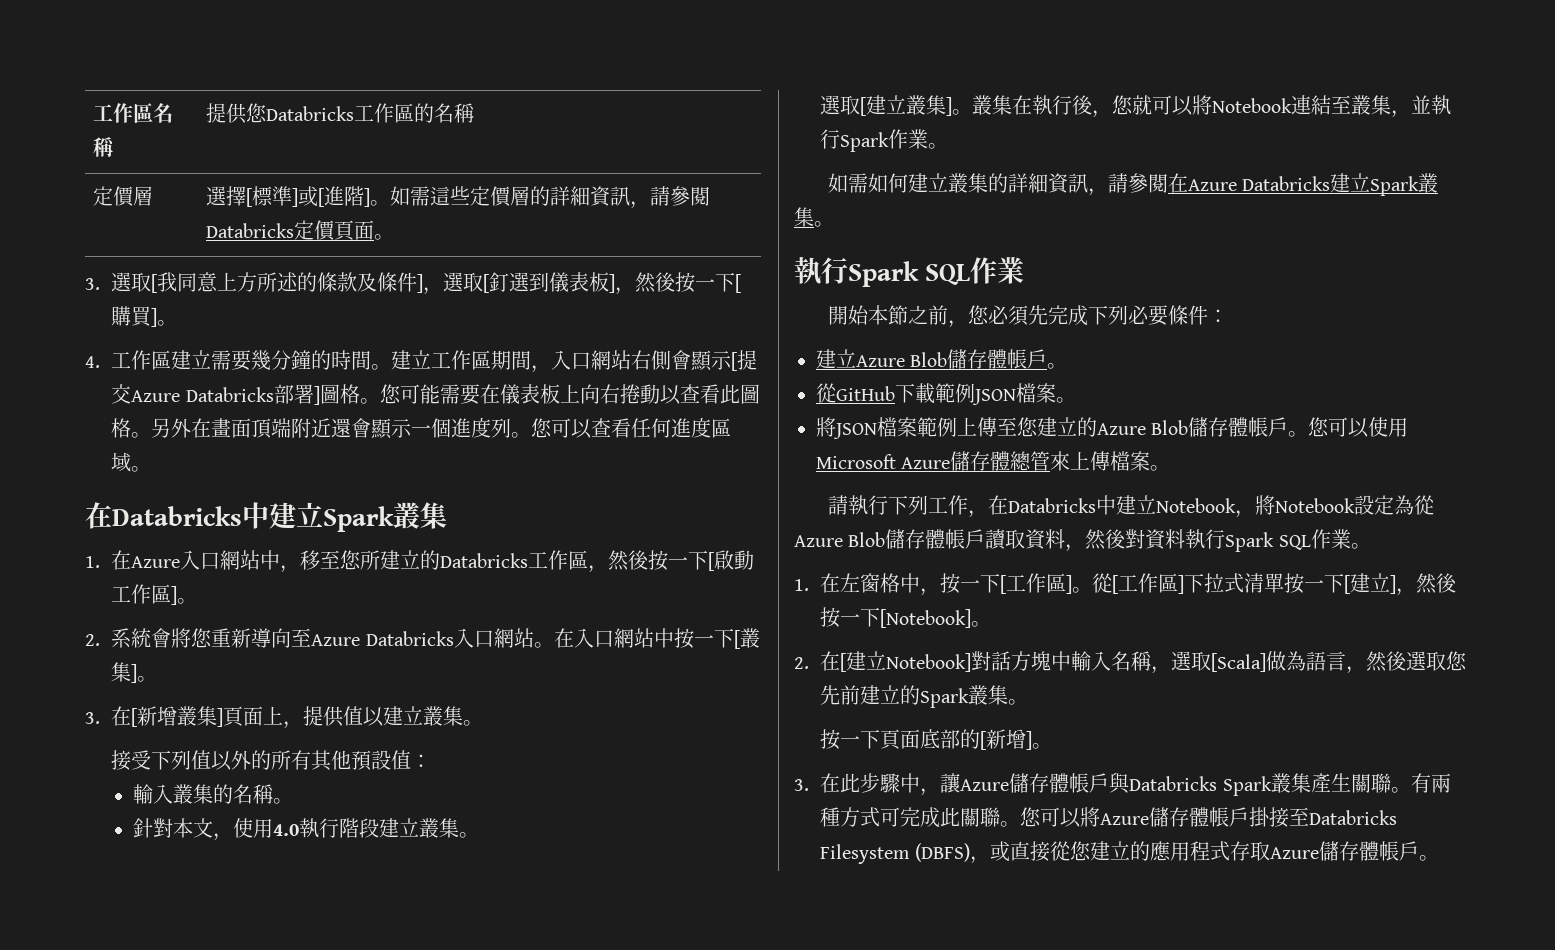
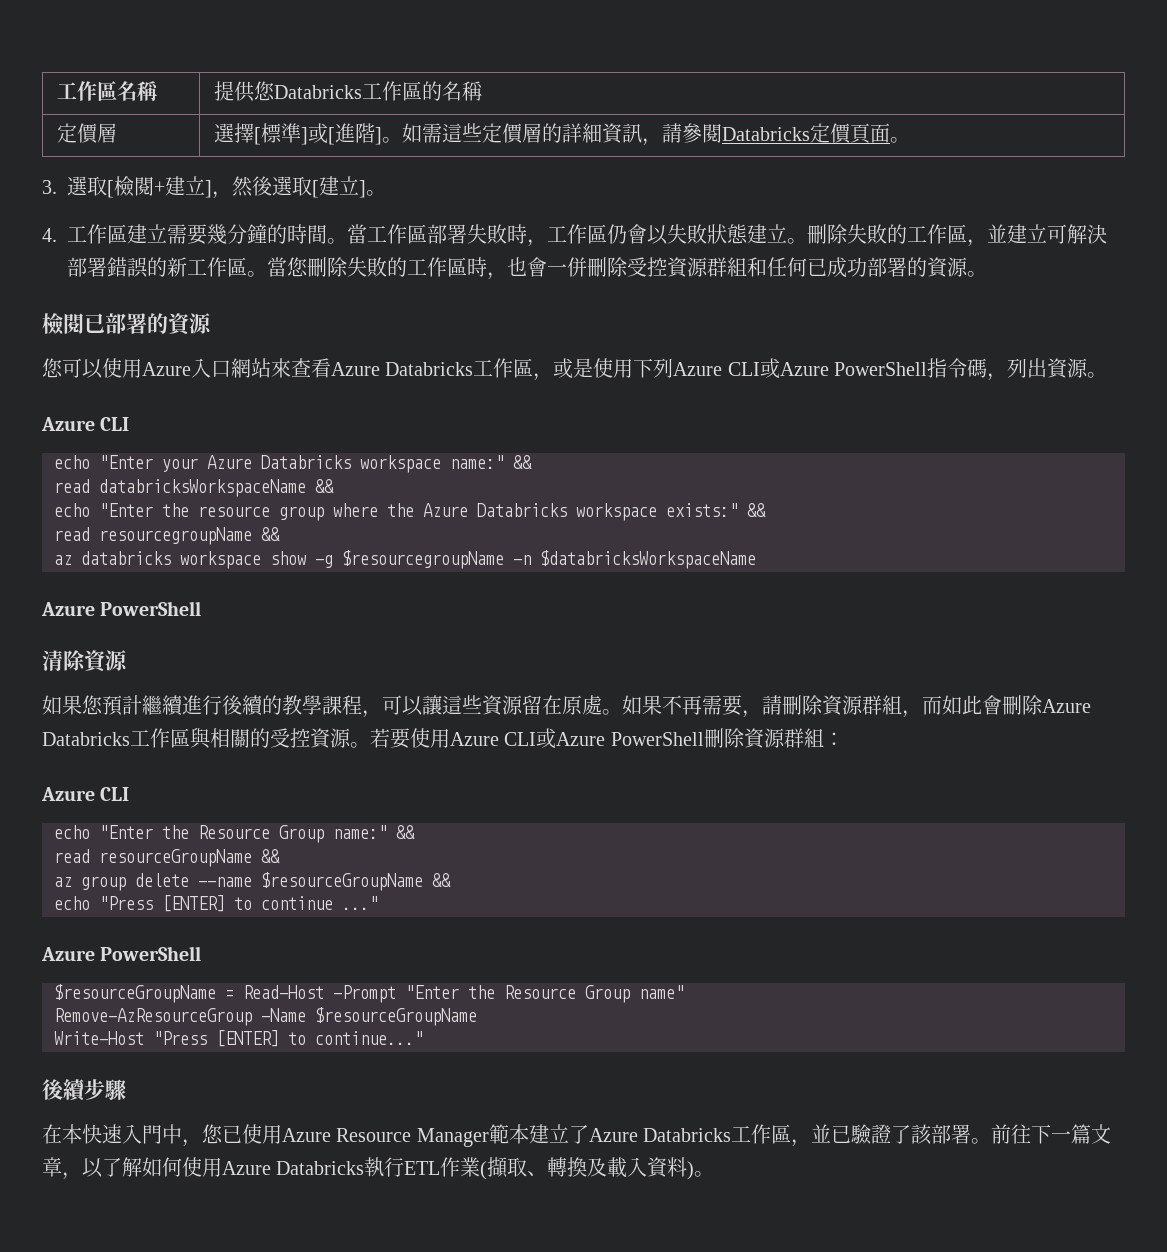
- 3.選取[我同意上方所述的條款及條件]，選取[釘選到儀表板]，然後按一下[購買]。
+ 3.選取[檢閱+建立]，然後選取[建立]。
- 建立工作區期間，入口網站右側會顯示[提交Azure Databricks部署]圖格。您可能需要在儀表板上向右捲動以查看此圖格。另外在畫面頂端附近還會顯示一個進度列。您可以查看任何進度區域。
- 在Databricks中建立Spark叢集
- 1.在Azure入口網站中，移至您所建立的Databricks工作區，然後按一下[啟動工作區]。
- 2.系統會將您重新導向至Azure Databricks入口網站。在入口網站中按一下[叢集]。
- 3.在[新增叢集]頁面上，提供值以建立叢集。
- 接受下列值以外的所有其他預設值：
- 輸入叢集的名稱。
- 針對本文，使用4.0執行階段建立叢集。
- 選取[建立叢集]。叢集在執行後，您就可以將Notebook連結至叢集，並執行Spark作業。
- 如需如何建立叢集的詳細資訊，請參閱在Azure Databricks建立Spark叢集。
- 執行Spark SQL作業
- 開始本節之前，您必須先完成下列必要條件：
- 建立Azure Blob儲存體帳戶。
- 從GitHub下載範例JSON檔案。
- 將JSON檔案範例上傳至您建立的Azure Blob儲存體帳戶。您可以使用Microsoft Azure儲存體總管來上傳檔案。
- 請執行下列工作，在Databricks中建立Notebook，將Notebook設定為從Azure Blob儲存體帳戶讀取資料，然後對資料執行Spark SQL作業。
- 1.在左窗格中，按一下[工作區]。從[工作區]下拉式清單按一下[建立]，然後按一下[Notebook]。
- 2.在[建立Notebook]對話方塊中輸入名稱，選取[Scala]做為語言，然後選取您先前建立的Spark叢集。
- 按一下頁面底部的[新增]。
- 3.在此步驟中，讓Azure儲存體帳戶與Databricks Spark叢集產生關聯。有兩種方式可完成此關聯。您可以將Azure儲存體帳戶掛接至Databricks Filesystem (DBFS)，或直接從您建立的應用程式存取Azure儲存體帳戶。
+ 當工作區部署失敗時，工作區仍會以失敗狀態建立。刪除失敗的工作區，並建立可解決部署錯誤的新工作區。當您刪除失敗的工作區時，也會一併刪除受控資源群組和任何已成功部署的資源。
+ 檢閱已部署的資源
+ 您可以使用Azure入口網站來查看Azure Databricks工作區，或是使用下列Azure CLI或Azure PowerShell指令碼，列出資源。
+ Azure CLI
+ echo "Enter your Azure Databricks workspace name:" &&
+ read databricksWorkspaceName &&
+ echo "Enter the resource group where the Azure Databricks workspace exists:" &&
+ read resourcegroupName &&
+ az databricks workspace show -g $resourcegroupName -n $databricksWorkspaceName
+ Azure PowerShell
+ 清除資源
+ 如果您預計繼續進行後續的教學課程，可以讓這些資源留在原處。如果不再需要，請刪除資源群組，而如此會刪除Azure Databricks工作區與相關的受控資源。若要使用Azure CLI或Azure PowerShell刪除資源群組：
+ Azure CLI
+ echo "Enter the Resource Group name:" &&
+ read resourceGroupName &&
+ az group delete --name $resourceGroupName &&
+ echo "Press [ENTER] to continue ..."
+ Azure PowerShell
+ $resourceGroupName = Read-Host -Prompt "Enter the Resource Group name"
+ Remove-AzResourceGroup -Name $resourceGroupName
+ Write-Host "Press [ENTER] to continue..."
+ 後續步驟
+ 在本快速入門中，您已使用Azure Resource Manager範本建立了Azure Databricks工作區，並已驗證了該部署。前往下一篇文章，以了解如何使用Azure Databricks執行ETL作業(擷取、轉換及載入資料)。

